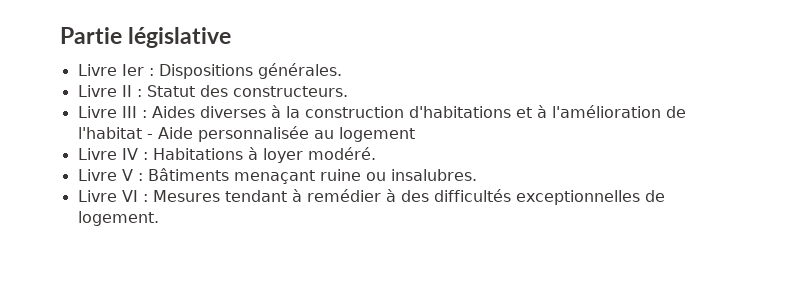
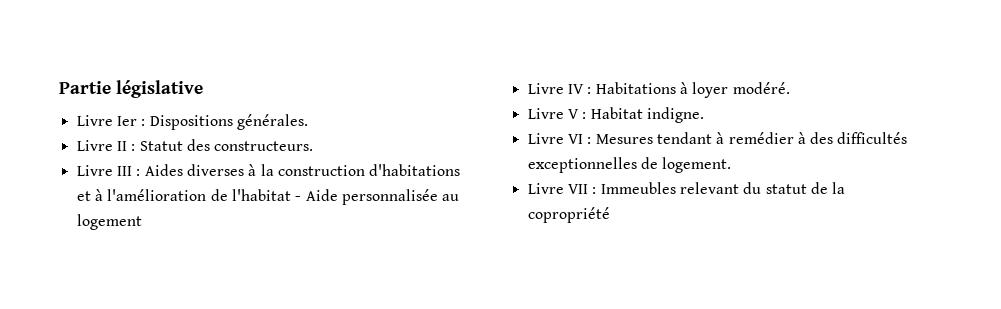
- Livre V : Bâtiments menaçant ruine ou insalubres.
+ Livre V : Habitat indigne.
+ Livre VII : Immeubles relevant du statut de la copropriété

